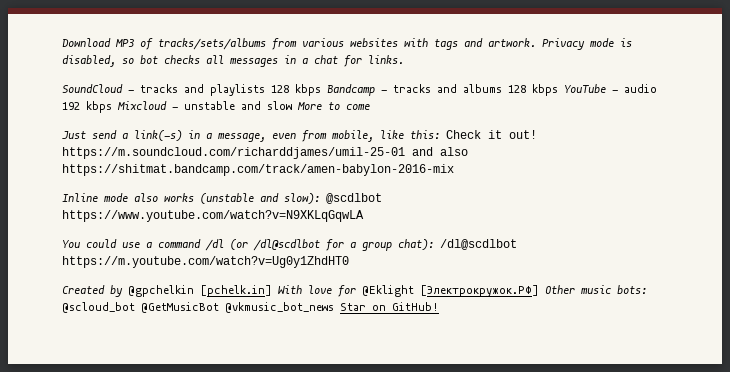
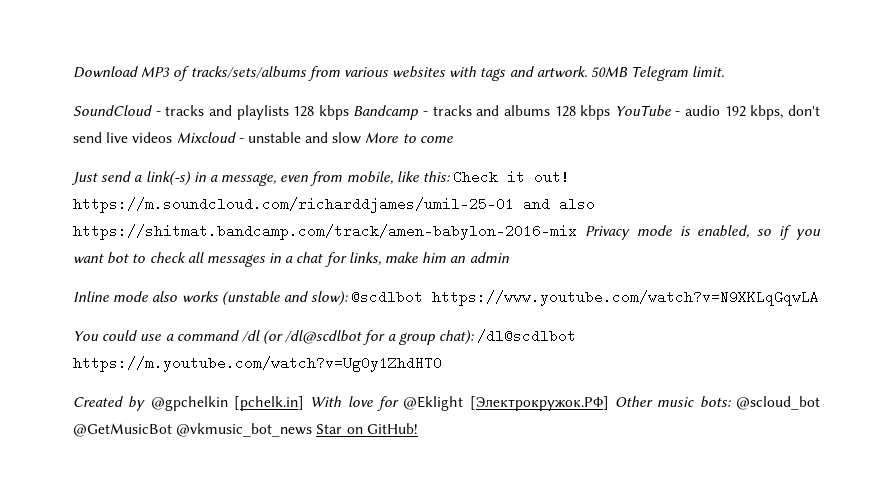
- Privacy mode is disabled, so bot checks all messages in a chat for links.
+ 50MB Telegram limit.
- SoundCloud - tracks and playlists 128 kbps Bandcamp - tracks and albums 128 kbps YouTube - audio 192 kbps Mixcloud - unstable and slow More to come
+ SoundCloud - tracks and playlists 128 kbps Bandcamp - tracks and albums 128 kbps YouTube - audio 192 kbps, don't send live videos Mixcloud - unstable and slow More to come
- Just send a link(-s) in a message, even from mobile, like this: Check it out! https://m.soundcloud.com/richarddjames/umil-25-01 and also https://shitmat.bandcamp.com/track/amen-babylon-2016-mix
+ Just send a link(-s) in a message, even from mobile, like this: Check it out! https://m.soundcloud.com/richarddjames/umil-25-01 and also https://shitmat.bandcamp.com/track/amen-babylon-2016-mix Privacy mode is enabled, so if you want bot to check all messages in a chat for links, make him an admin

